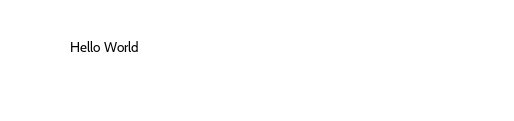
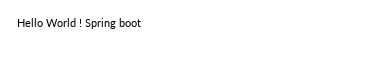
- Hello World
+ Hello World ! Spring boot

